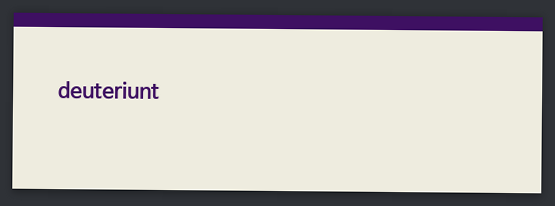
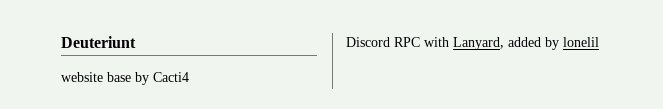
- deuteriunt
+ Deuteriunt
+ website base by Cacti4
+ Discord RPC with Lanyard, added by lonelil

